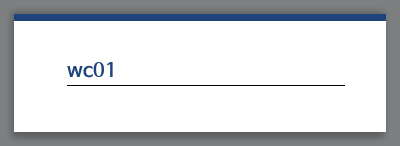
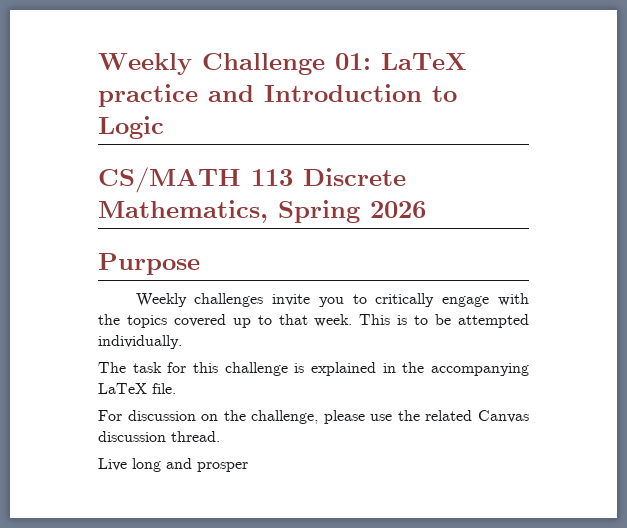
- wc01
+ Weekly Challenge 01: LaTeX practice and Introduction to Logic
+ CS/MATH 113 Discrete Mathematics, Spring 2026
+ Purpose
+ Weekly challenges invite you to critically engage with the topics covered up to that week. This is to be attempted individually.
+ The task for this challenge is explained in the accompanying LaTeX file.
+ For discussion on the challenge, please use the related Canvas discussion thread.
+ Live long and prosper

